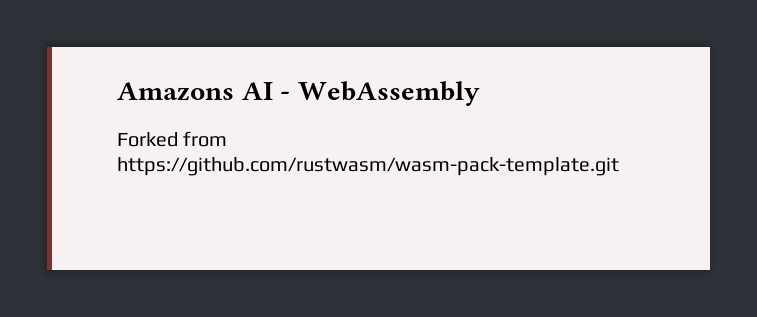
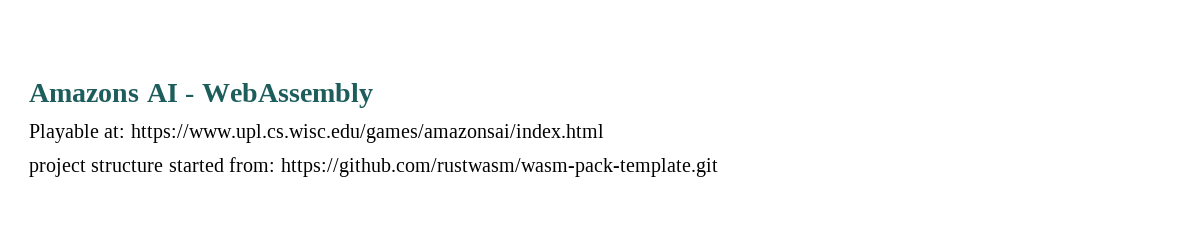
- Forked from https://github.com/rustwasm/wasm-pack-template.git
+ Playable at: https://www.upl.cs.wisc.edu/games/amazonsai/index.html
+ project structure started from: https://github.com/rustwasm/wasm-pack-template.git

